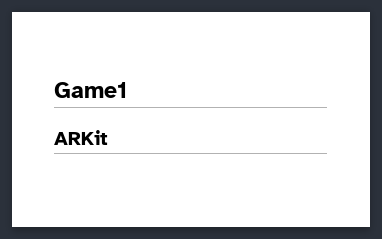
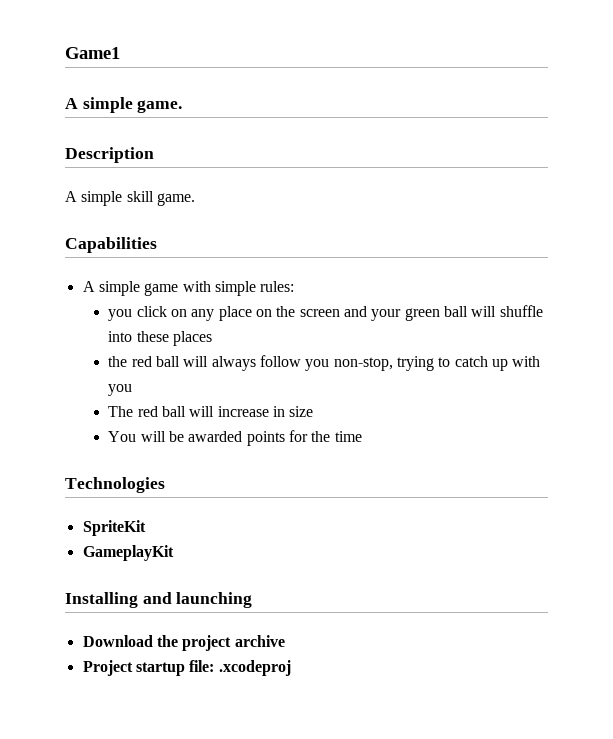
- ARKit
+ A simple game.
+ Description
+ A simple skill game.
+ Capabilities
+ A simple game with simple rules:
+ you click on any place on the screen and your green ball will shuffle into these places
+ the red ball will always follow you non-stop, trying to catch up with you
+ The red ball will increase in size
+ You will be awarded points for the time
+ Technologies
+ SpriteKit
+ GameplayKit
+ Installing and launching
+ Download the project archive
+ Project startup file: .xcodeproj

